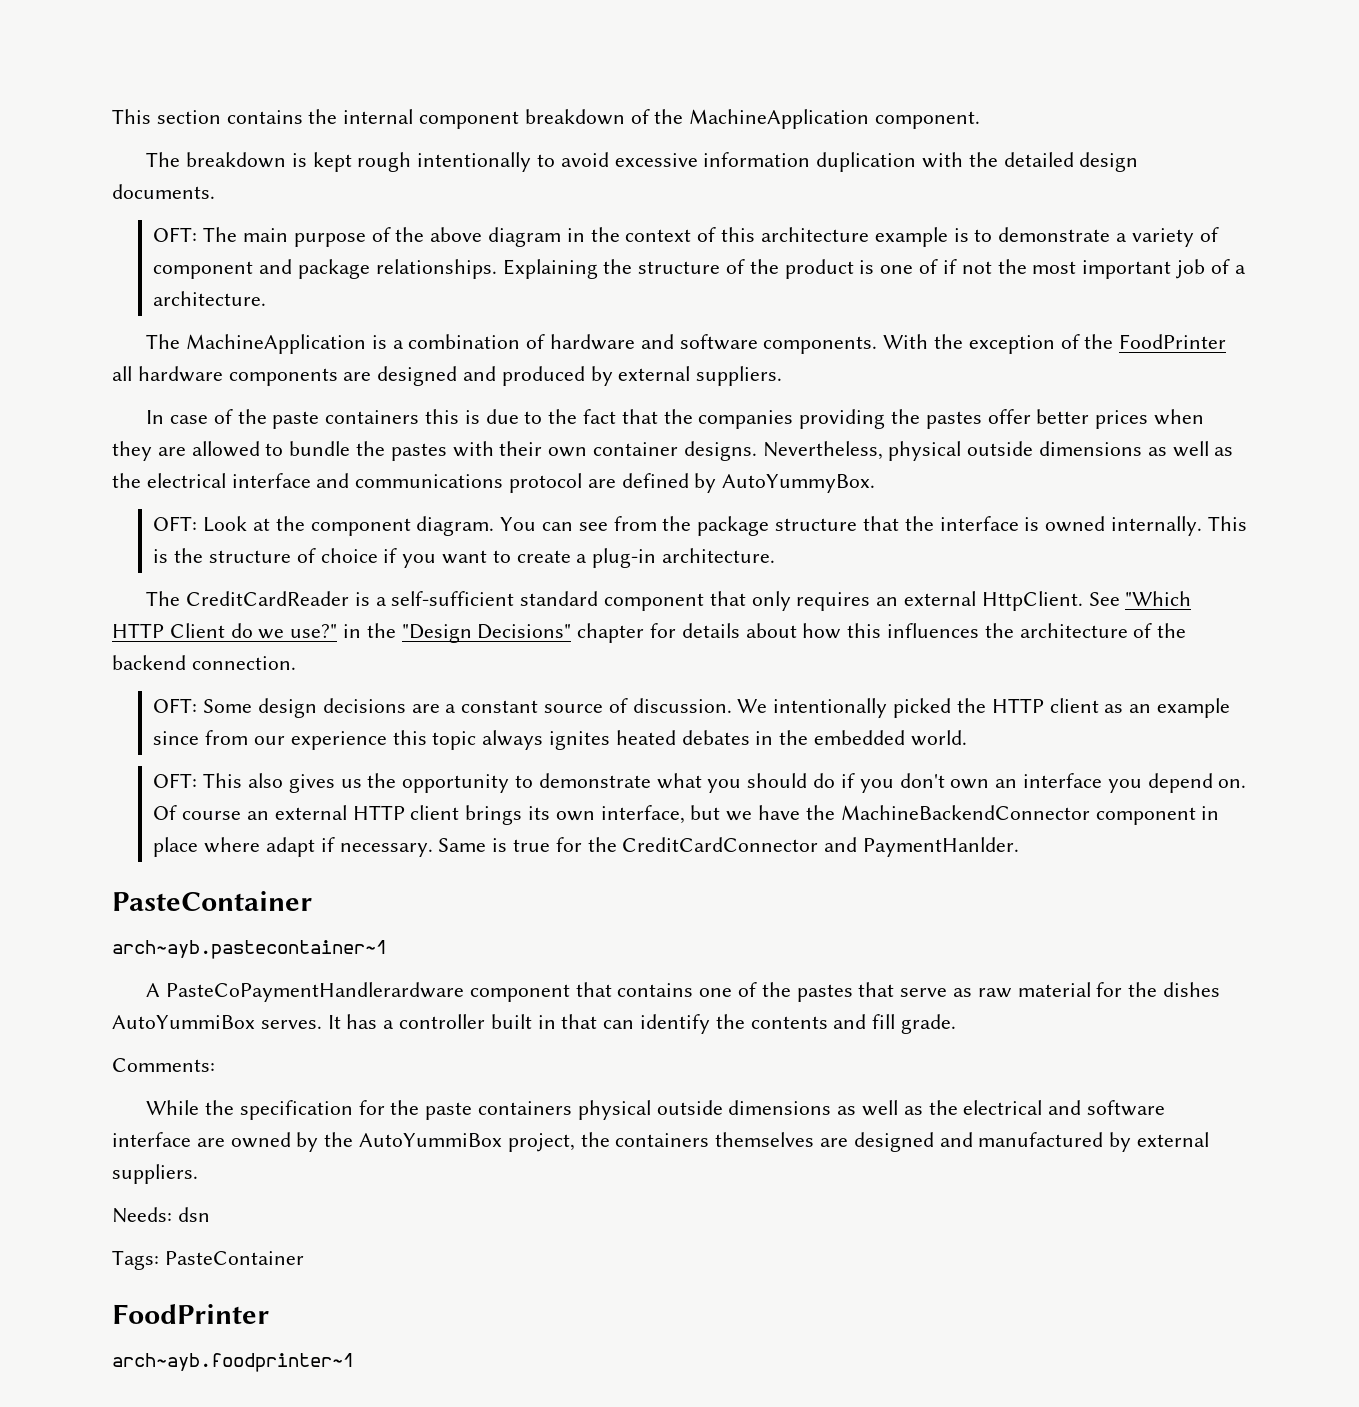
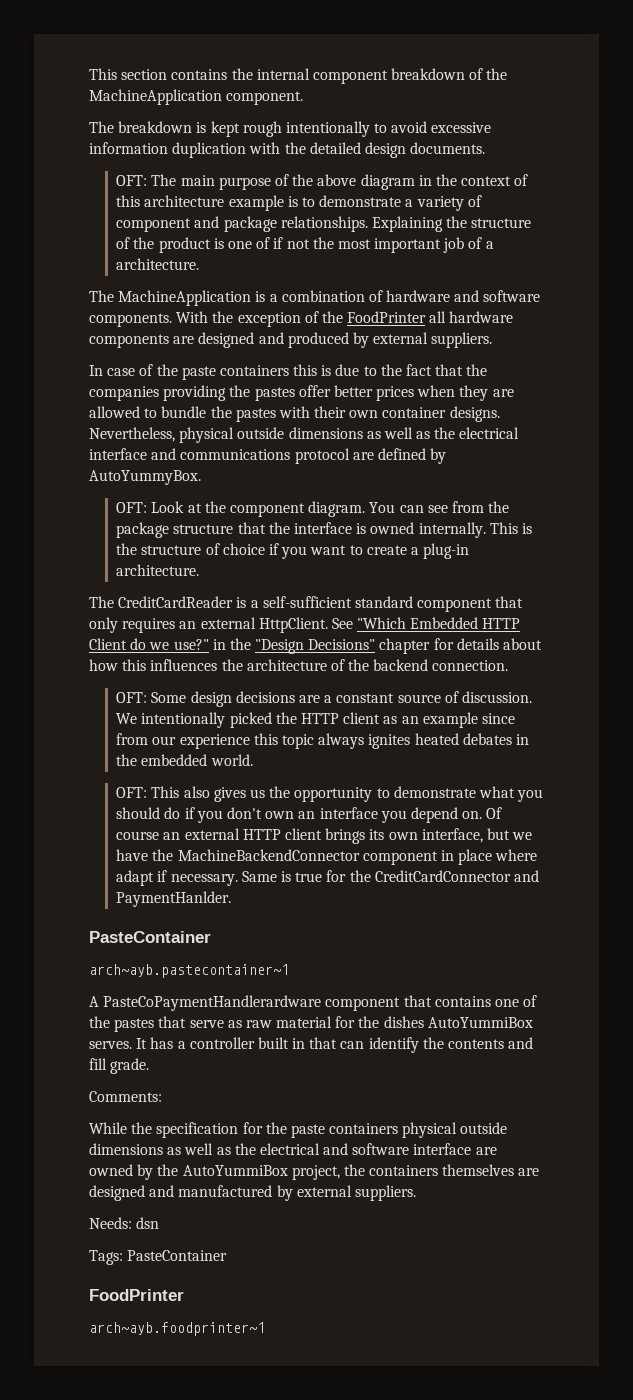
- See "Which HTTP Client do we use?" in the "Design Decisions" chapter for details about how this influences the architecture of the backend connection.
+ See "Which Embedded HTTP Client do we use?" in the "Design Decisions" chapter for details about how this influences the architecture of the backend connection.

